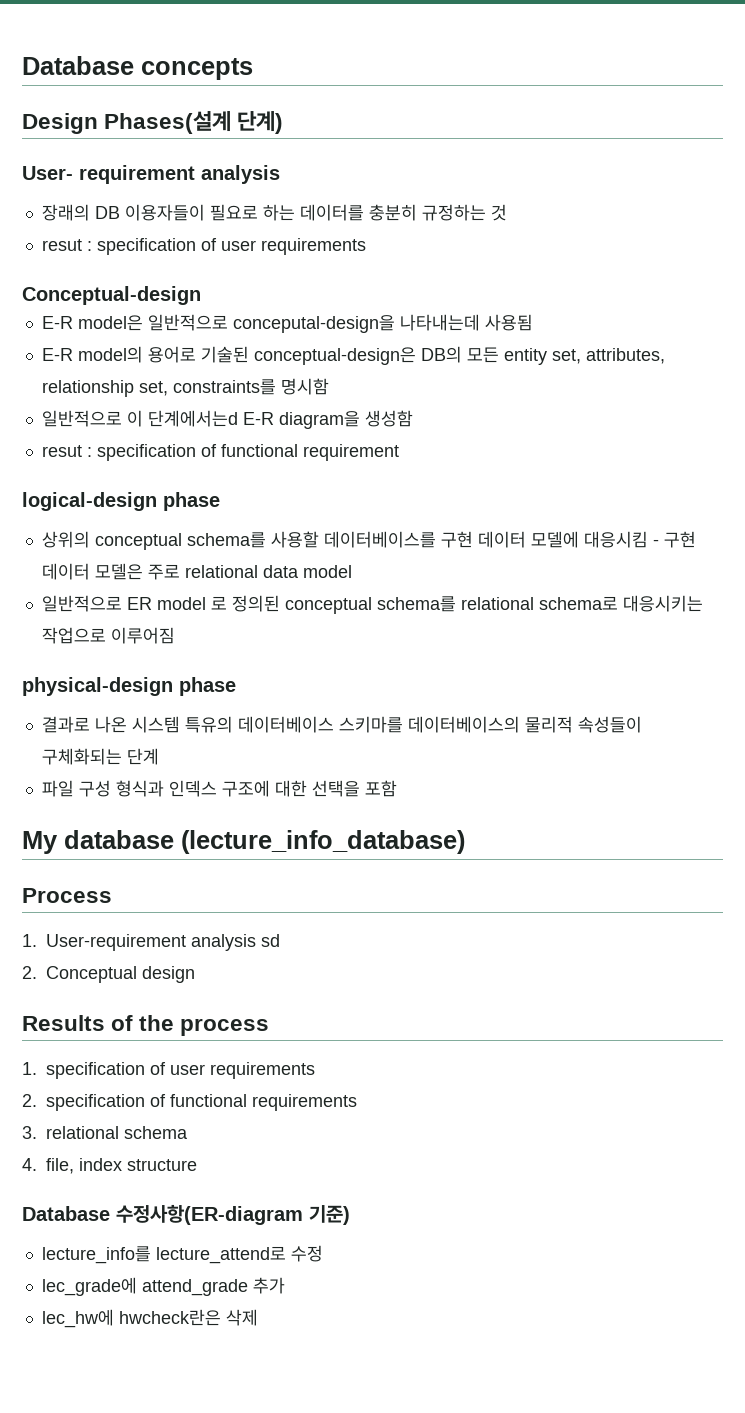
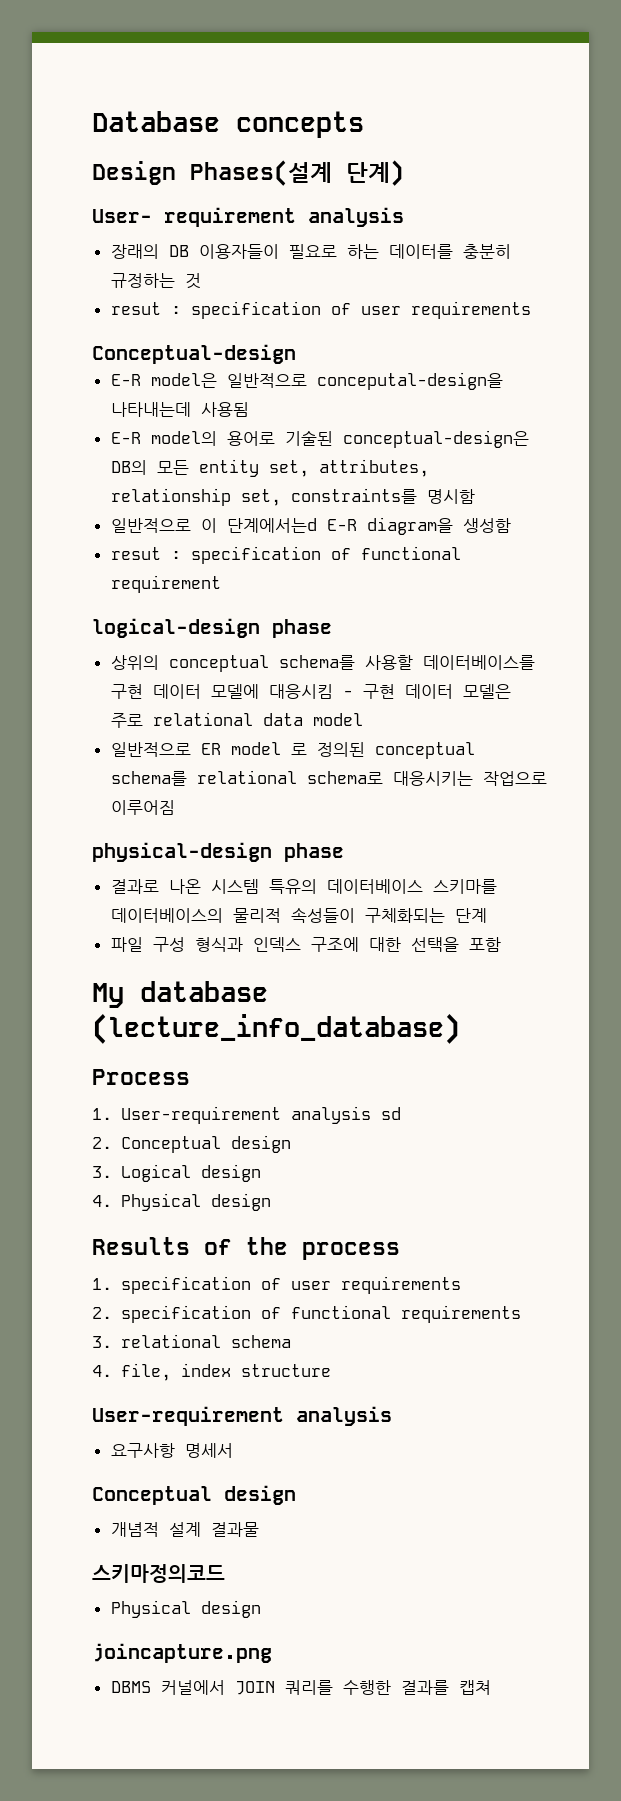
+ 3. Logical design
+ 4. Physical design
  4. file, index structure
- Database 수정사항(ER-diagram 기준)
- lecture_info를 lecture_attend로 수정
- lec_grade에 attend_grade 추가
- lec_hw에 hwcheck란은 삭제
+ User-requirement analysis
+ 요구사항 명세서
+ Conceptual design
+ 개념적 설계 결과물
+ 스키마정의코드
+ Physical design
+ joincapture.png
+ DBMS 커널에서 JOIN 쿼리를 수행한 결과를 캡쳐

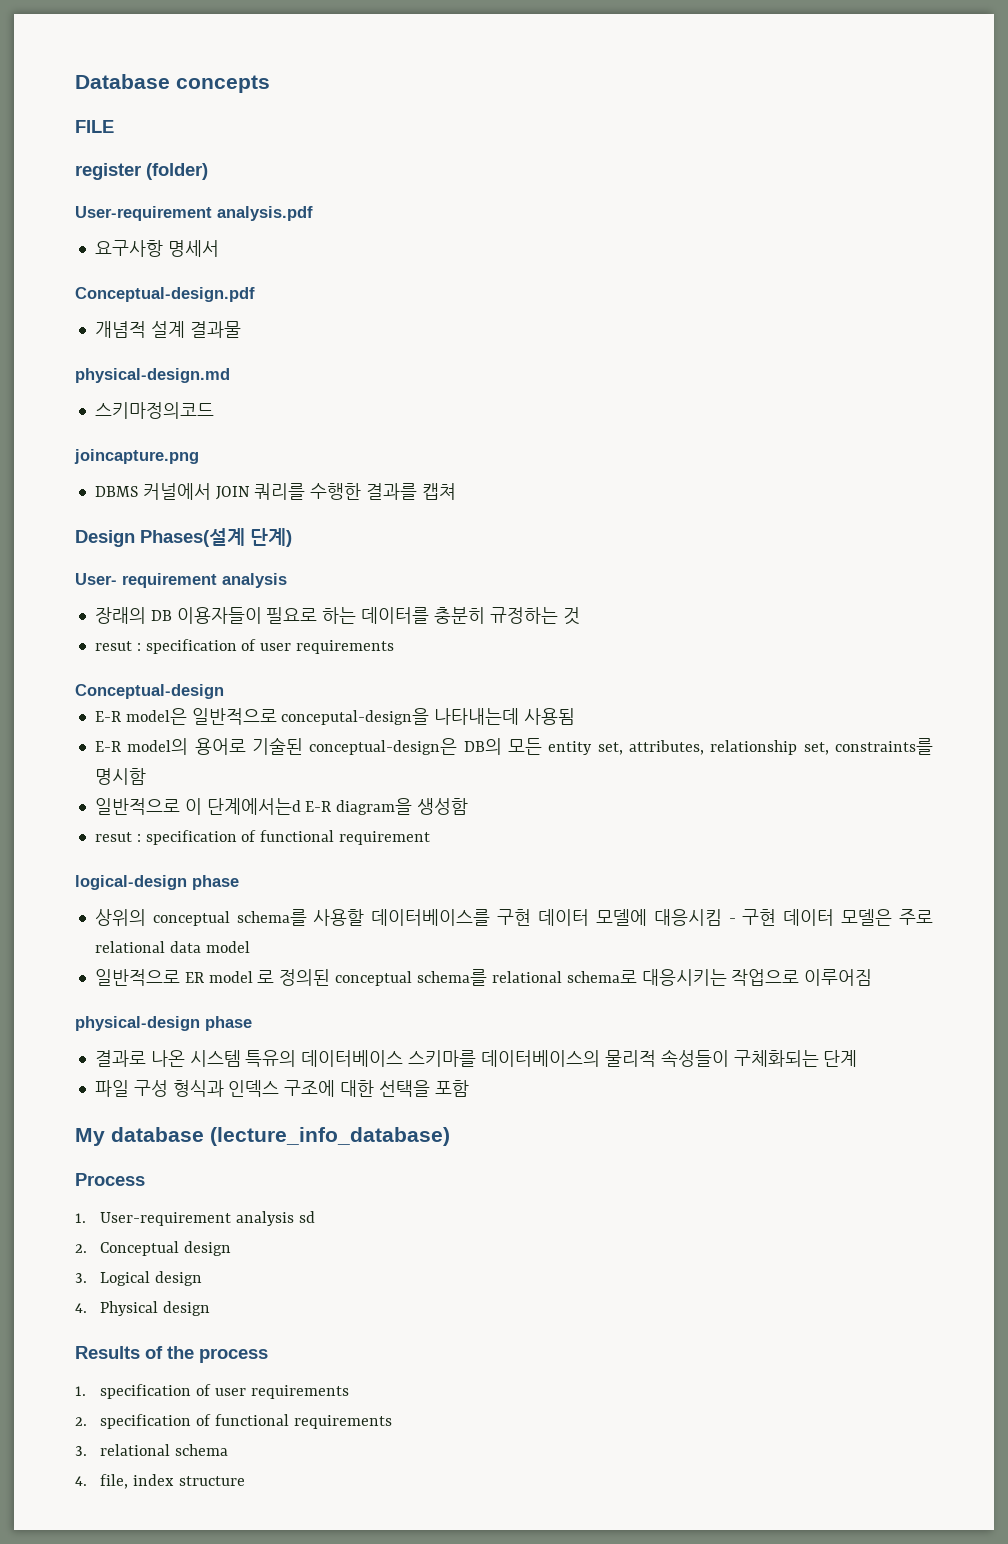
+ FILE
+ register (folder)
+ User-requirement analysis.pdf
+ 요구사항 명세서
+ Conceptual-design.pdf
+ 개념적 설계 결과물
+ physical-design.md
+ 스키마정의코드
+ joincapture.png
+ DBMS 커널에서 JOIN 쿼리를 수행한 결과를 캡쳐
  4. file, index structure
- User-requirement analysis
- 요구사항 명세서
- Conceptual design
- 개념적 설계 결과물
- 스키마정의코드
- Physical design
- joincapture.png
- DBMS 커널에서 JOIN 쿼리를 수행한 결과를 캡쳐

